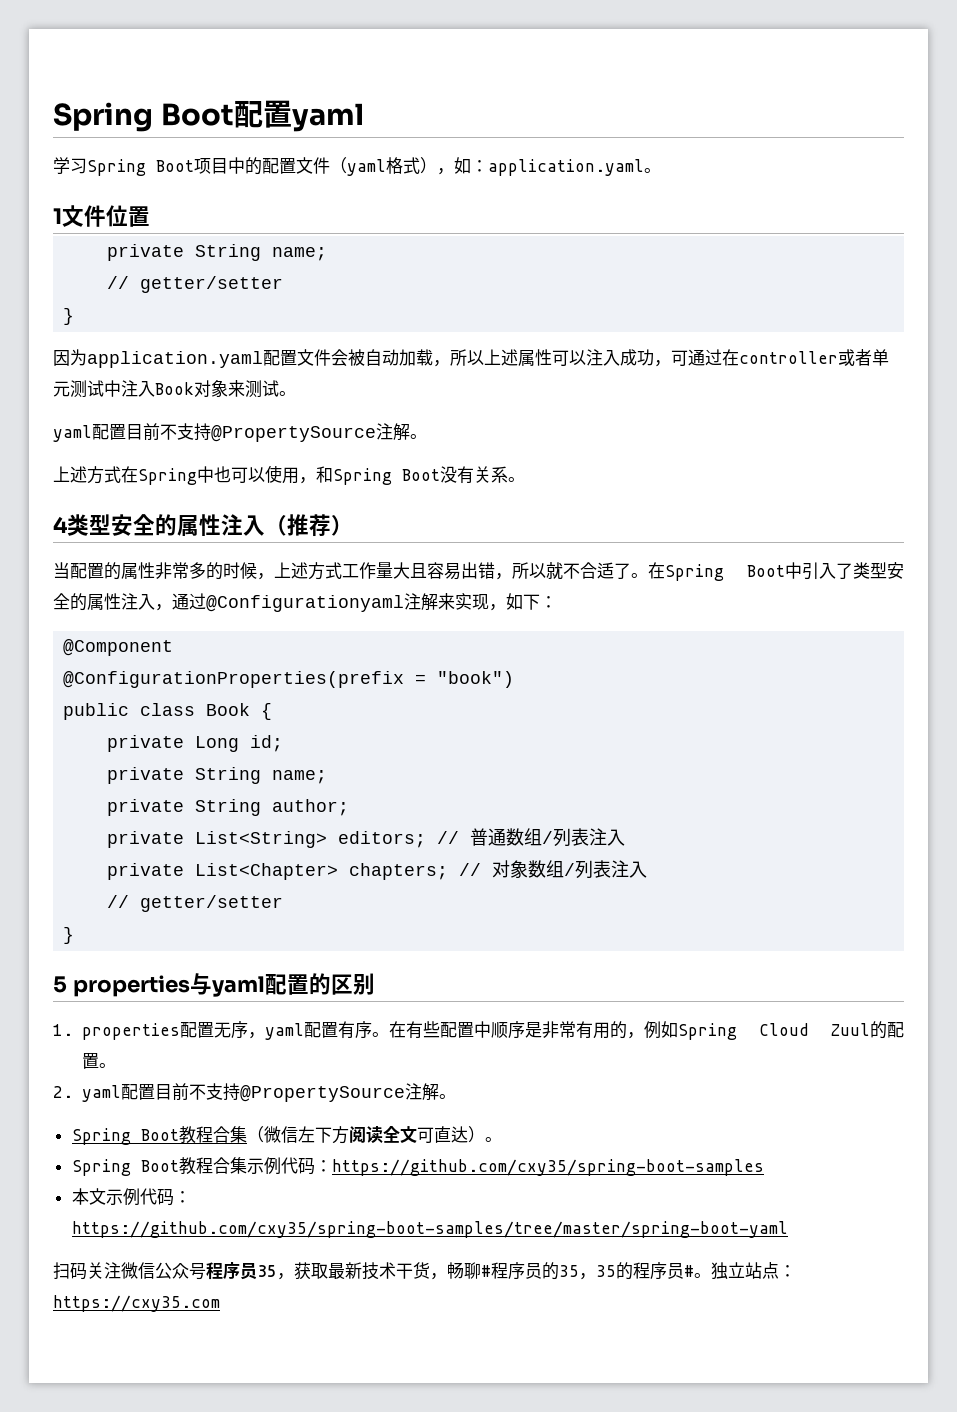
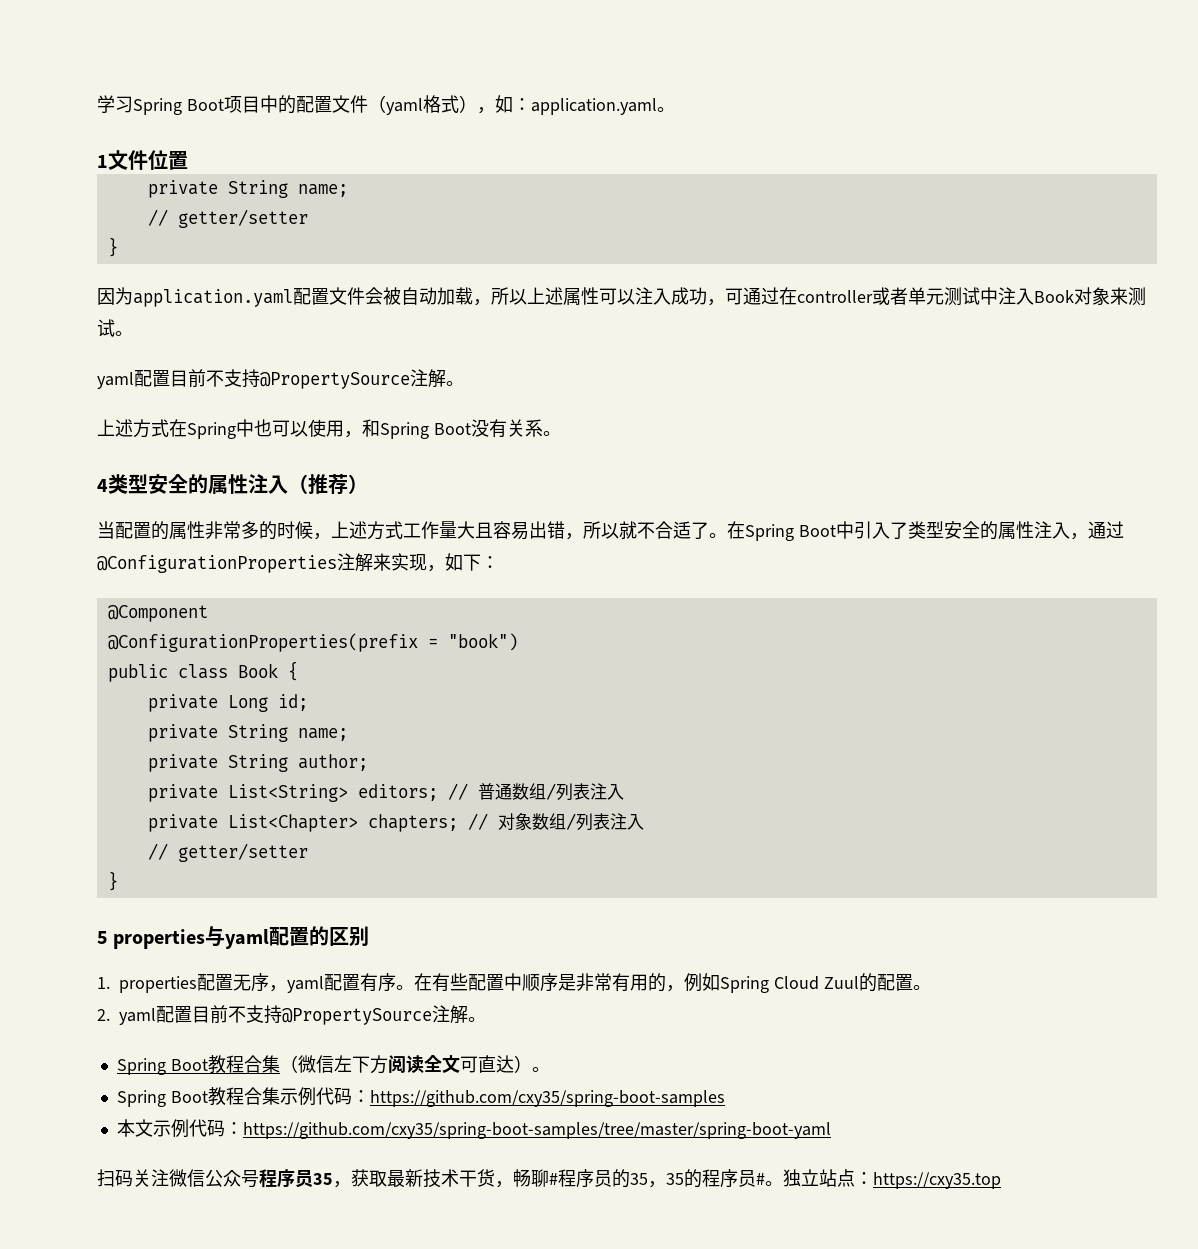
- Spring Boot配置yaml
- 在Spring Boot中引入了类型安全的属性注入，通过@Configurationyaml注解来实现，如下：
+ 在Spring Boot中引入了类型安全的属性注入，通过@ConfigurationProperties注解来实现，如下：
- 独立站点：https://cxy35.com
+ 独立站点：https://cxy35.top

